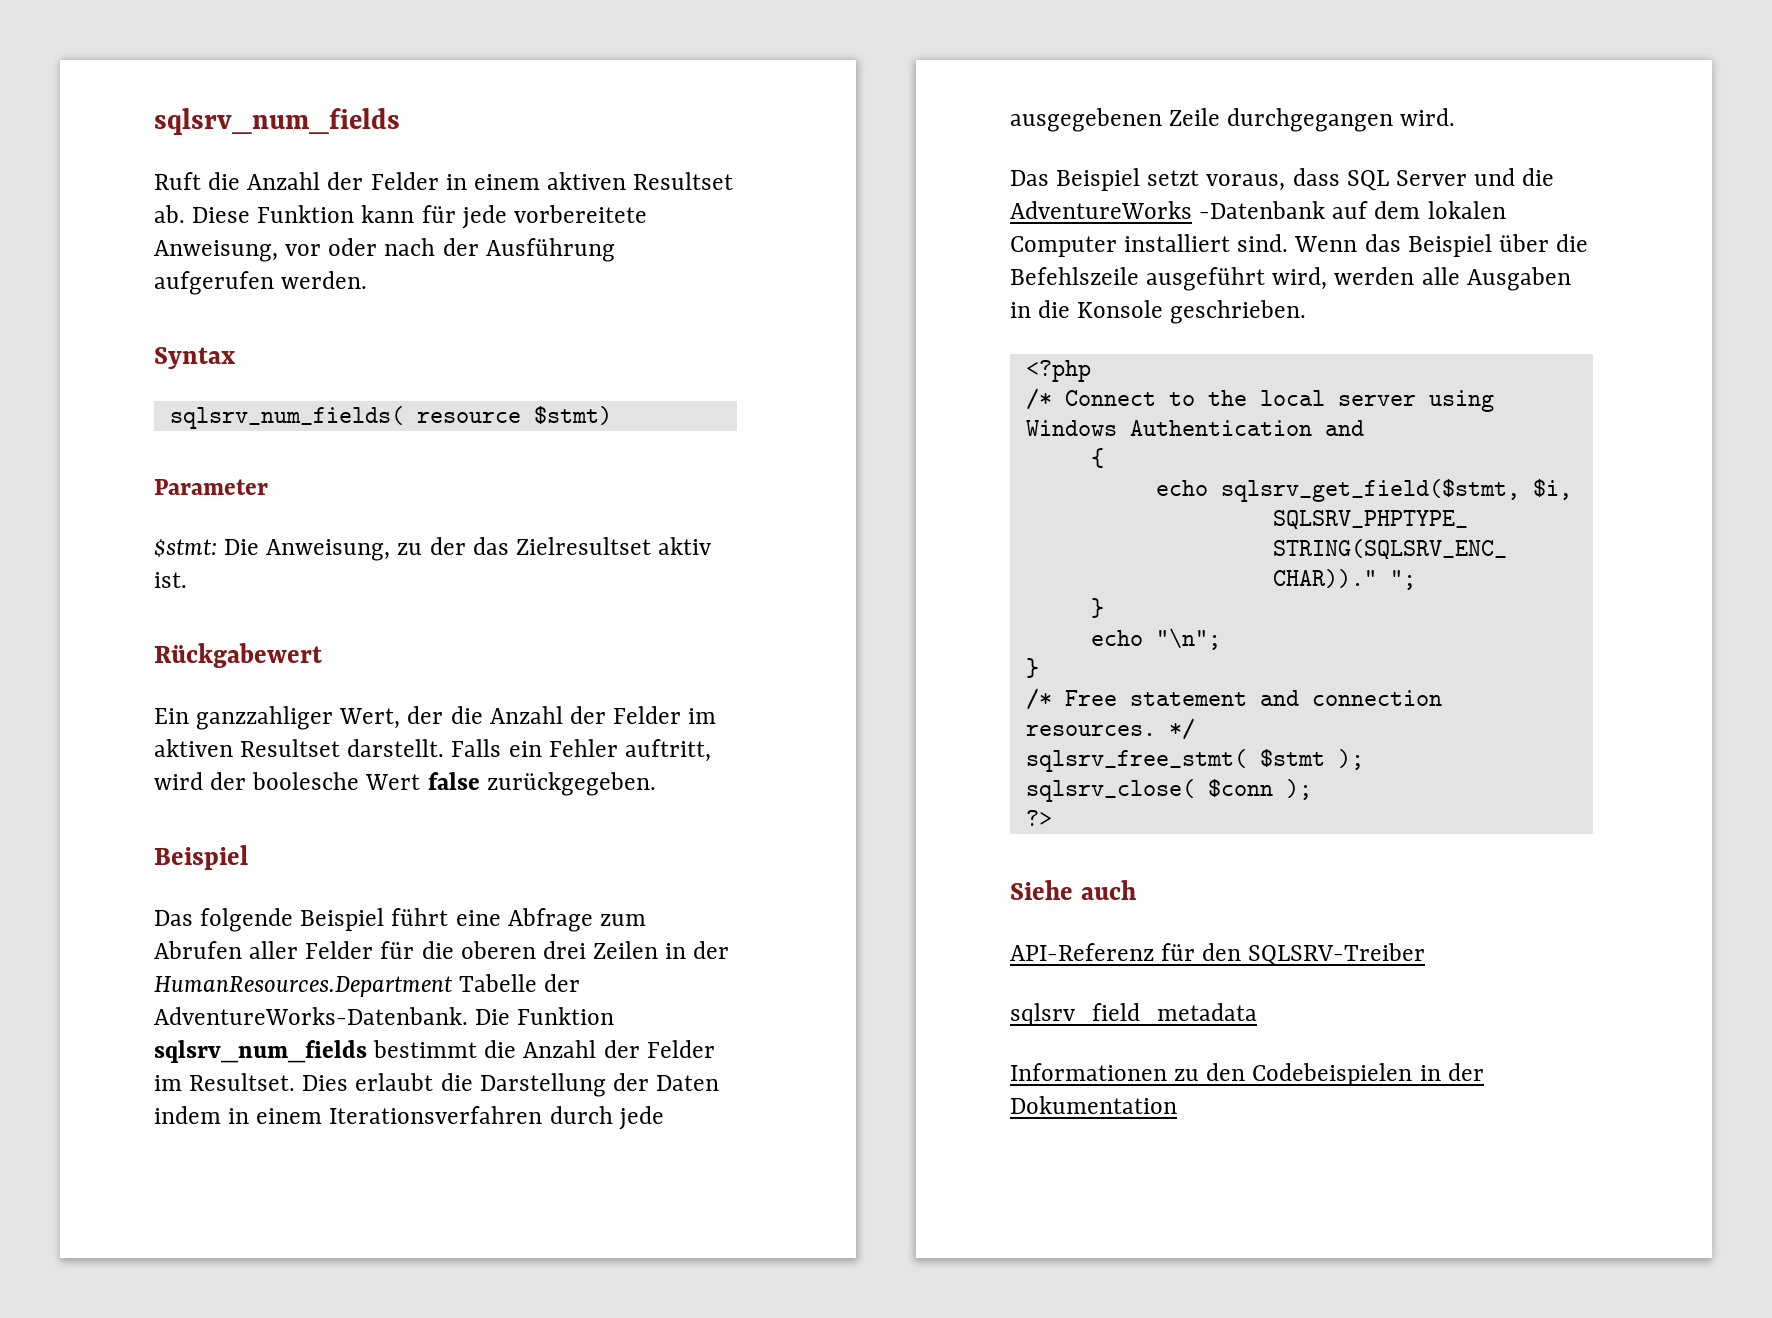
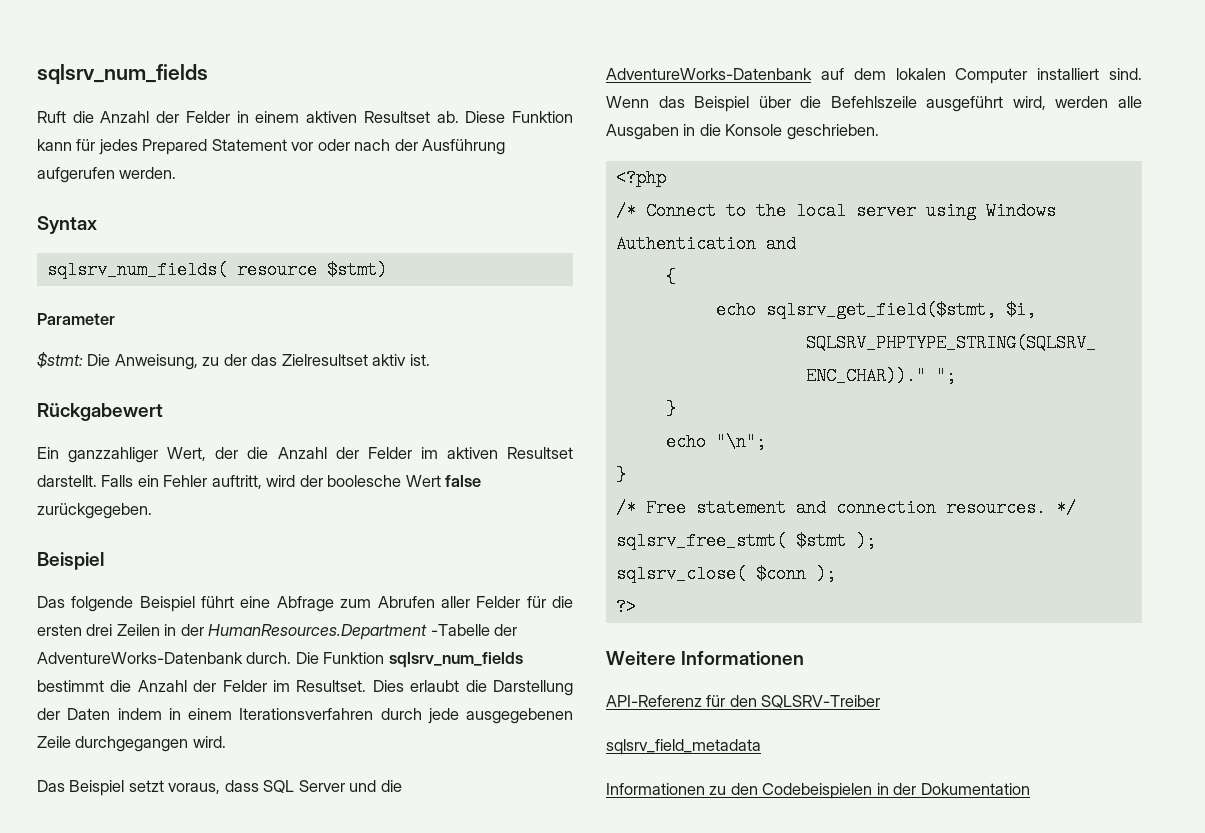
- Diese Funktion kann für jede vorbereitete Anweisung, vor oder nach der Ausführung aufgerufen werden.
+ Diese Funktion kann für jedes Prepared Statement vor oder nach der Ausführung aufgerufen werden.
- Das folgende Beispiel führt eine Abfrage zum Abrufen aller Felder für die oberen drei Zeilen in der HumanResources.Department Tabelle der AdventureWorks-Datenbank.
+ Das folgende Beispiel führt eine Abfrage zum Abrufen aller Felder für die ersten drei Zeilen in der HumanResources.Department -Tabelle der AdventureWorks-Datenbank durch.
- Das Beispiel setzt voraus, dass SQL Server und die AdventureWorks -Datenbank auf dem lokalen Computer installiert sind.
+ Das Beispiel setzt voraus, dass SQL Server und die AdventureWorks-Datenbank auf dem lokalen Computer installiert sind.
- Siehe auch
+ Weitere Informationen

